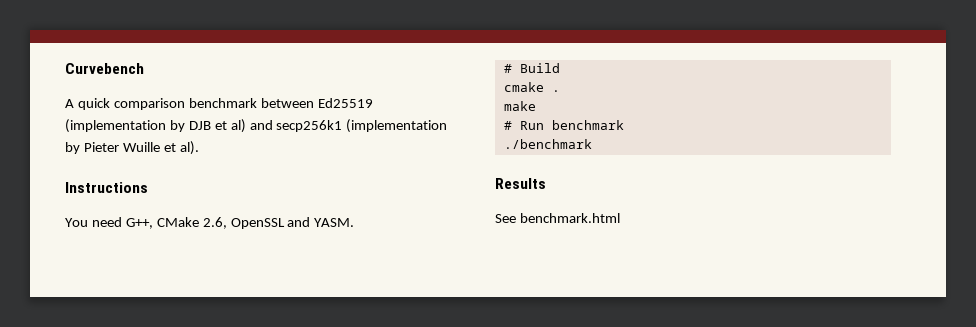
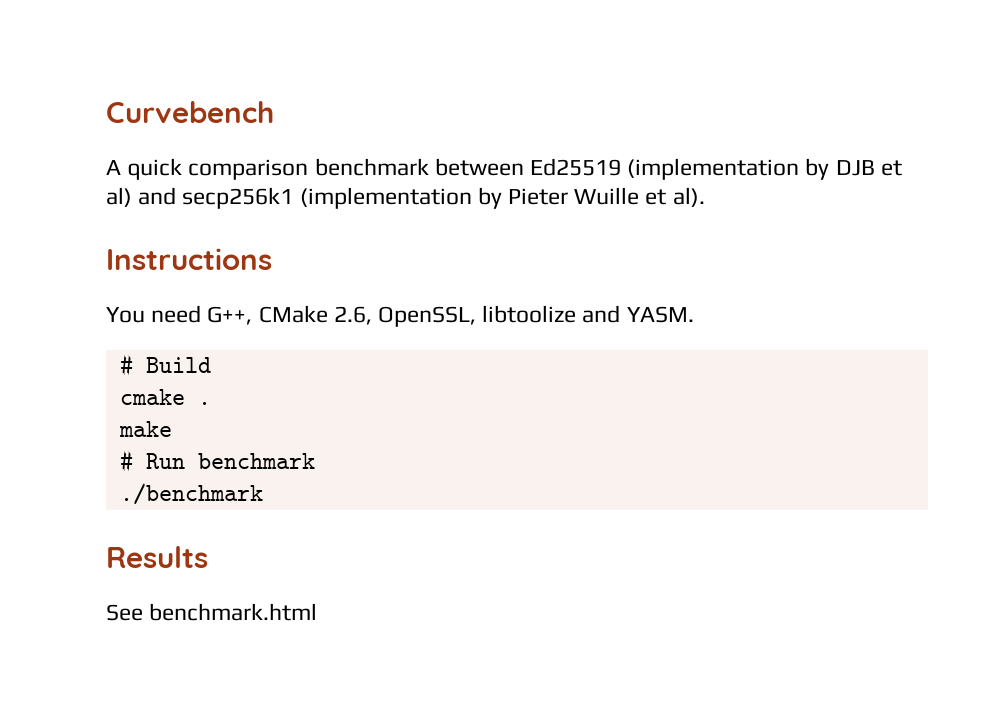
- You need G++, CMake 2.6, OpenSSL and YASM.
+ You need G++, CMake 2.6, OpenSSL, libtoolize and YASM.

